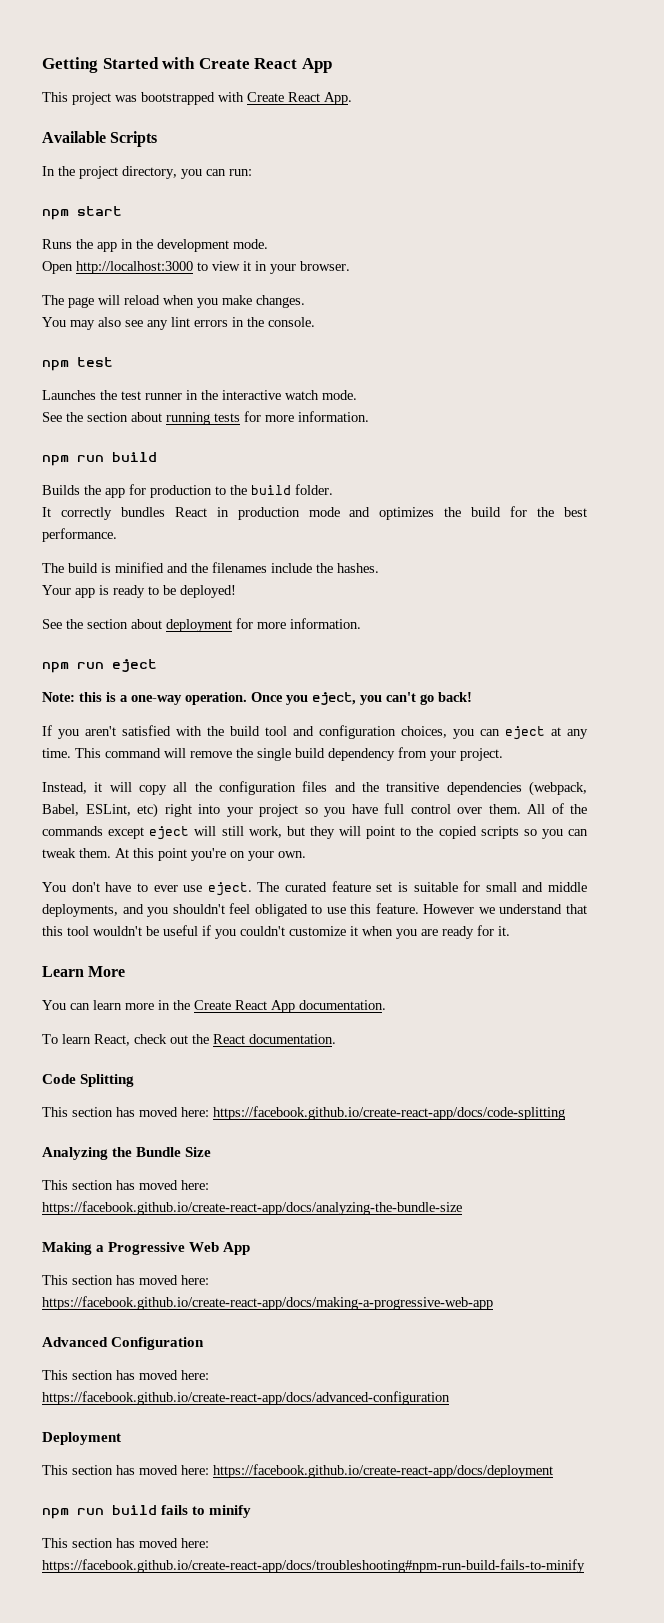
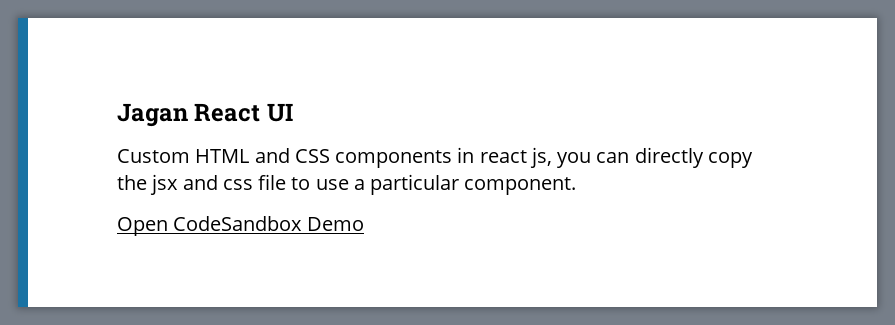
- Getting Started with Create React App
- This project was bootstrapped with Create React App.
- Available Scripts
- In the project directory, you can run:
- npm start
- Runs the app in the development mode.
- Open http://localhost:3000 to view it in your browser.
- The page will reload when you make changes.
- You may also see any lint errors in the console.
- npm test
- Launches the test runner in the interactive watch mode.
- See the section about running tests for more information.
- npm run build
- Builds the app for production to the build folder.
- It correctly bundles React in production mode and optimizes the build for the best performance.
- The build is minified and the filenames include the hashes.
- Your app is ready to be deployed!
- See the section about deployment for more information.
- npm run eject
- Note: this is a one-way operation. Once you eject, you can't go back!
- If you aren't satisfied with the build tool and configuration choices, you can eject at any time. This command will remove the single build dependency from your project.
- Instead, it will copy all the configuration files and the transitive dependencies (webpack, Babel, ESLint, etc) right into your project so you have full control over them. All of the commands except eject will still work, but they will point to the copied scripts so you can tweak them. At this point you're on your own.
- You don't have to ever use eject. The curated feature set is suitable for small and middle deployments, and you shouldn't feel obligated to use this feature. However we understand that this tool wouldn't be useful if you couldn't customize it when you are ready for it.
- Learn More
- You can learn more in the Create React App documentation.
- To learn React, check out the React documentation.
- Code Splitting
- This section has moved here: https://facebook.github.io/create-react-app/docs/code-splitting
- Analyzing the Bundle Size
- This section has moved here: https://facebook.github.io/create-react-app/docs/analyzing-the-bundle-size
- Making a Progressive Web App
- This section has moved here: https://facebook.github.io/create-react-app/docs/making-a-progressive-web-app
- Advanced Configuration
- This section has moved here: https://facebook.github.io/create-react-app/docs/advanced-configuration
- Deployment
- This section has moved here: https://facebook.github.io/create-react-app/docs/deployment
- npm run build fails to minify
- This section has moved here: https://facebook.github.io/create-react-app/docs/troubleshooting#npm-run-build-fails-to-minify
+ Jagan React UI
+ Custom HTML and CSS components in react js, you can directly copy the jsx and css file to use a particular component.
+ Open CodeSandbox Demo

